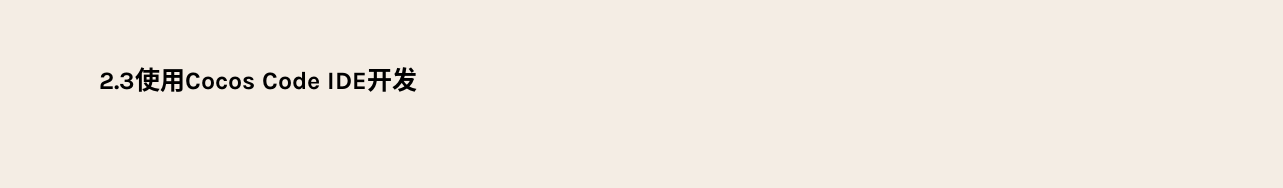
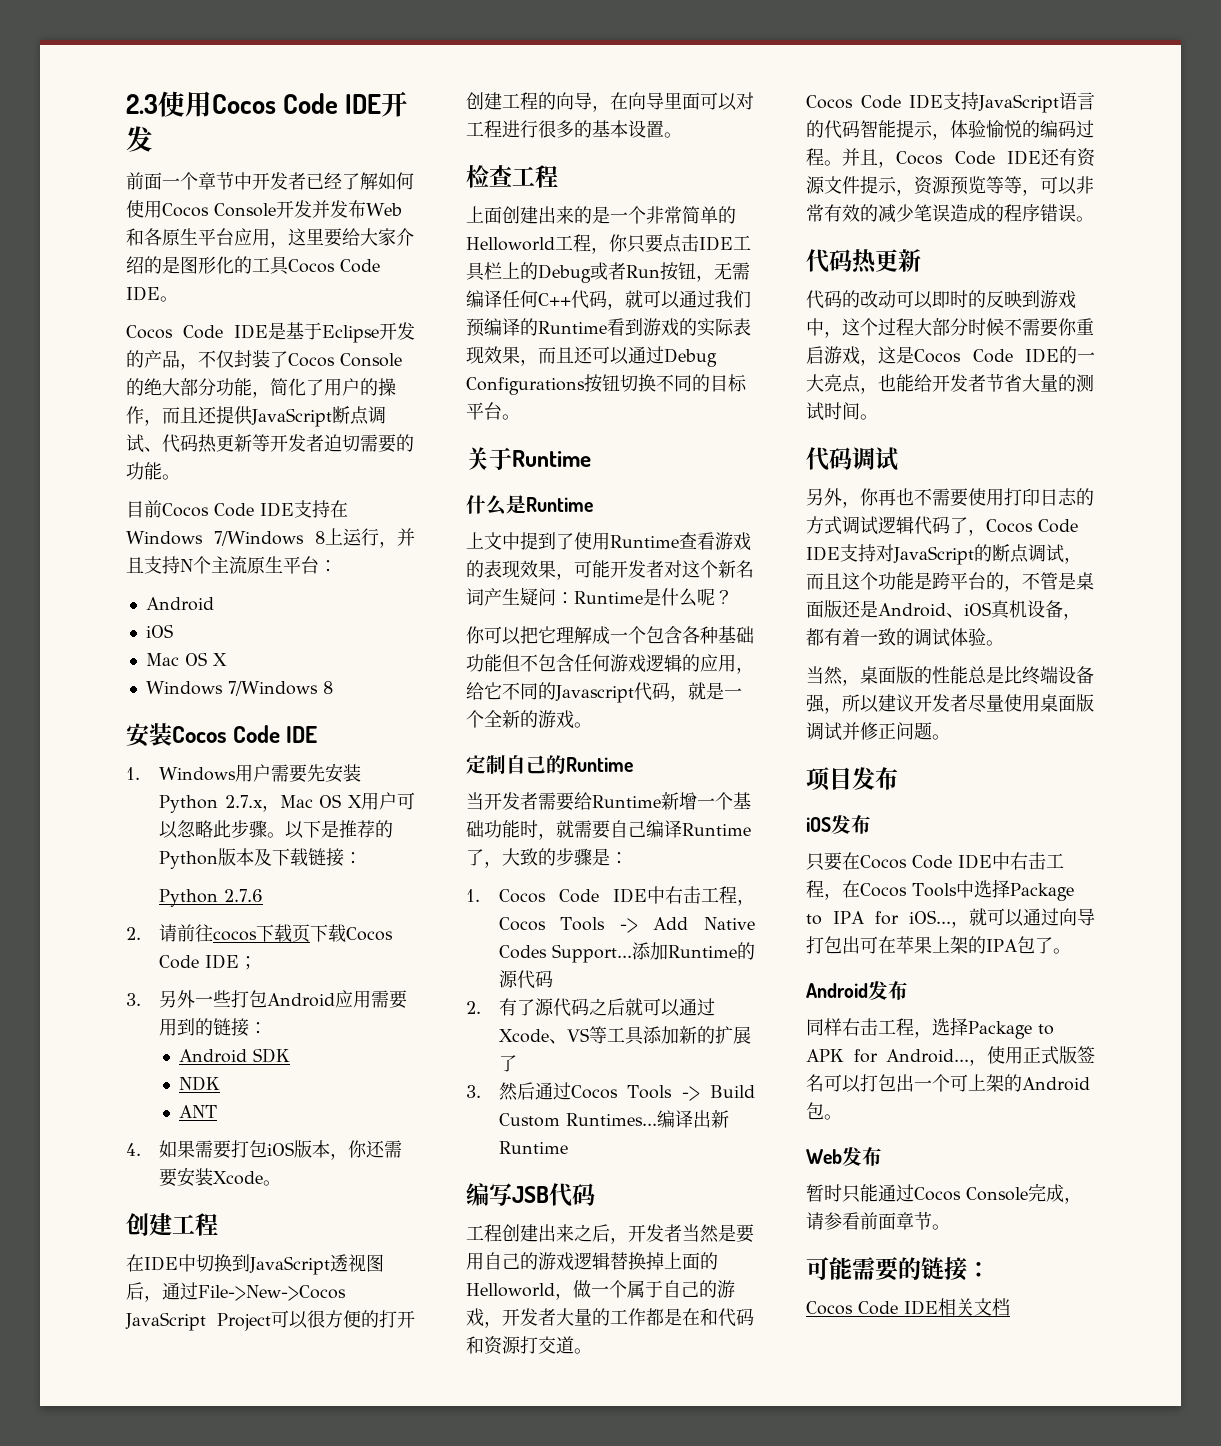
+ 前面一个章节中开发者已经了解如何使用Cocos Console开发并发布Web和各原生平台应用，这里要给大家介绍的是图形化的工具Cocos Code IDE。
+ Cocos Code IDE是基于Eclipse开发的产品，不仅封装了Cocos Console的绝大部分功能，简化了用户的操作，而且还提供JavaScript断点调试、代码热更新等开发者迫切需要的功能。
+ 目前Cocos Code IDE支持在Windows 7/Windows 8上运行，并且支持N个主流原生平台：
+ Android
+ iOS
+ Mac OS X
+ Windows 7/Windows 8
+ 安装Cocos Code IDE
+ 1. Windows用户需要先安装Python 2.7.x，Mac OS X用户可以忽略此步骤。以下是推荐的Python版本及下载链接：
+ Python 2.7.6
+ 2.请前往cocos下载页下载Cocos Code IDE；
+ 3.另外一些打包Android应用需要用到的链接：
+ Android SDK
+ NDK
+ ANT
+ 4.如果需要打包iOS版本，你还需要安装Xcode。
+ 创建工程
+ 在IDE中切换到JavaScript透视图后，通过File->New->Cocos JavaScript Project可以很方便的打开创建工程的向导，在向导里面可以对工程进行很多的基本设置。
+ 检查工程
+ 上面创建出来的是一个非常简单的Helloworld工程，你只要点击IDE工具栏上的Debug或者Run按钮，无需编译任何C++代码，就可以通过我们预编译的Runtime看到游戏的实际表现效果，而且还可以通过Debug Configurations按钮切换不同的目标平台。
+ 关于Runtime
+ 什么是Runtime
+ 上文中提到了使用Runtime查看游戏的表现效果，可能开发者对这个新名词产生疑问：Runtime是什么呢？
+ 你可以把它理解成一个包含各种基础功能但不包含任何游戏逻辑的应用，给它不同的Javascript代码，就是一个全新的游戏。
+ 定制自己的Runtime
+ 当开发者需要给Runtime新增一个基础功能时，就需要自己编译Runtime了，大致的步骤是：
+ 1. Cocos Code IDE中右击工程，Cocos Tools -> Add Native Codes Support...添加Runtime的源代码
+ 2.有了源代码之后就可以通过Xcode、VS等工具添加新的扩展了
+ 3.然后通过Cocos Tools -> Build Custom Runtimes...编译出新Runtime
+ 编写JSB代码
+ 工程创建出来之后，开发者当然是要用自己的游戏逻辑替换掉上面的Helloworld，做一个属于自己的游戏，开发者大量的工作都是在和代码和资源打交道。
+ Cocos Code IDE支持JavaScript语言的代码智能提示，体验愉悦的编码过程。并且，Cocos Code IDE还有资源文件提示，资源预览等等，可以非常有效的减少笔误造成的程序错误。
+ 代码热更新
+ 代码的改动可以即时的反映到游戏中，这个过程大部分时候不需要你重启游戏，这是Cocos Code IDE的一大亮点，也能给开发者节省大量的测试时间。
+ 代码调试
+ 另外，你再也不需要使用打印日志的方式调试逻辑代码了，Cocos Code IDE支持对JavaScript的断点调试，而且这个功能是跨平台的，不管是桌面版还是Android、iOS真机设备，都有着一致的调试体验。
+ 当然，桌面版的性能总是比终端设备强，所以建议开发者尽量使用桌面版调试并修正问题。
+ 项目发布
+ iOS发布
+ 只要在Cocos Code IDE中右击工程，在Cocos Tools中选择Package to IPA for iOS...，就可以通过向导打包出可在苹果上架的IPA包了。
+ Android发布
+ 同样右击工程，选择Package to APK for Android...，使用正式版签名可以打包出一个可上架的Android包。
+ Web发布
+ 暂时只能通过Cocos Console完成，请参看前面章节。
+ 可能需要的链接：
+ Cocos Code IDE相关文档

